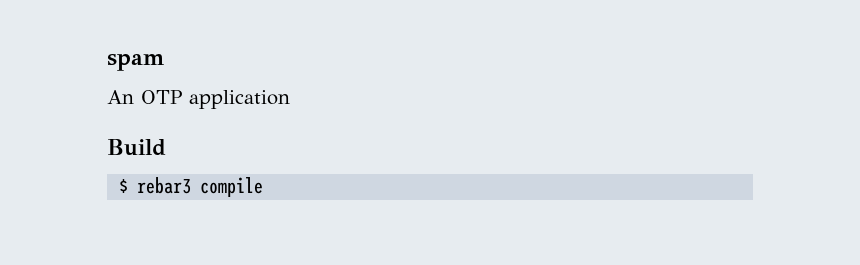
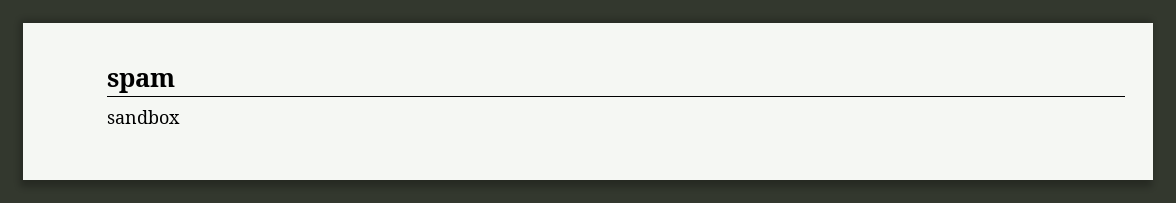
- An OTP application
- Build
- $ rebar3 compile
+ sandbox

